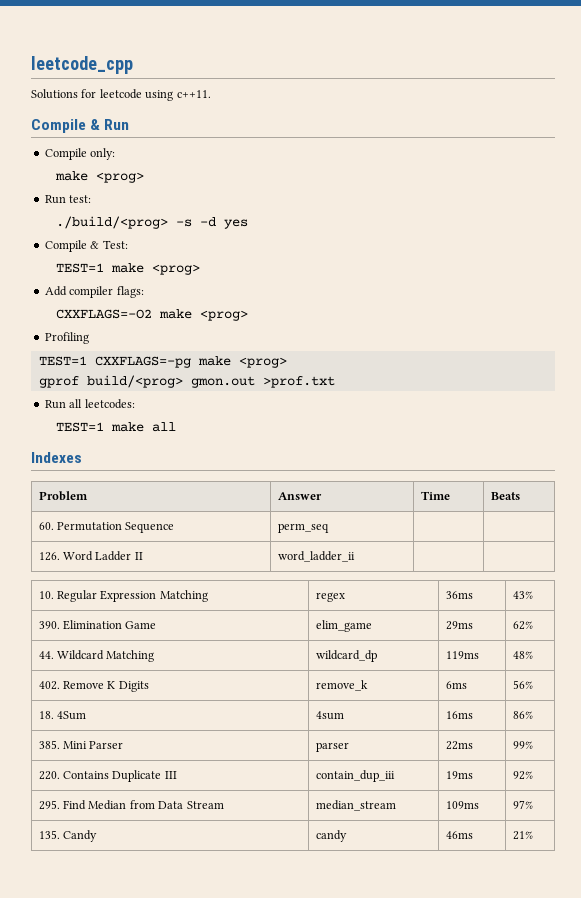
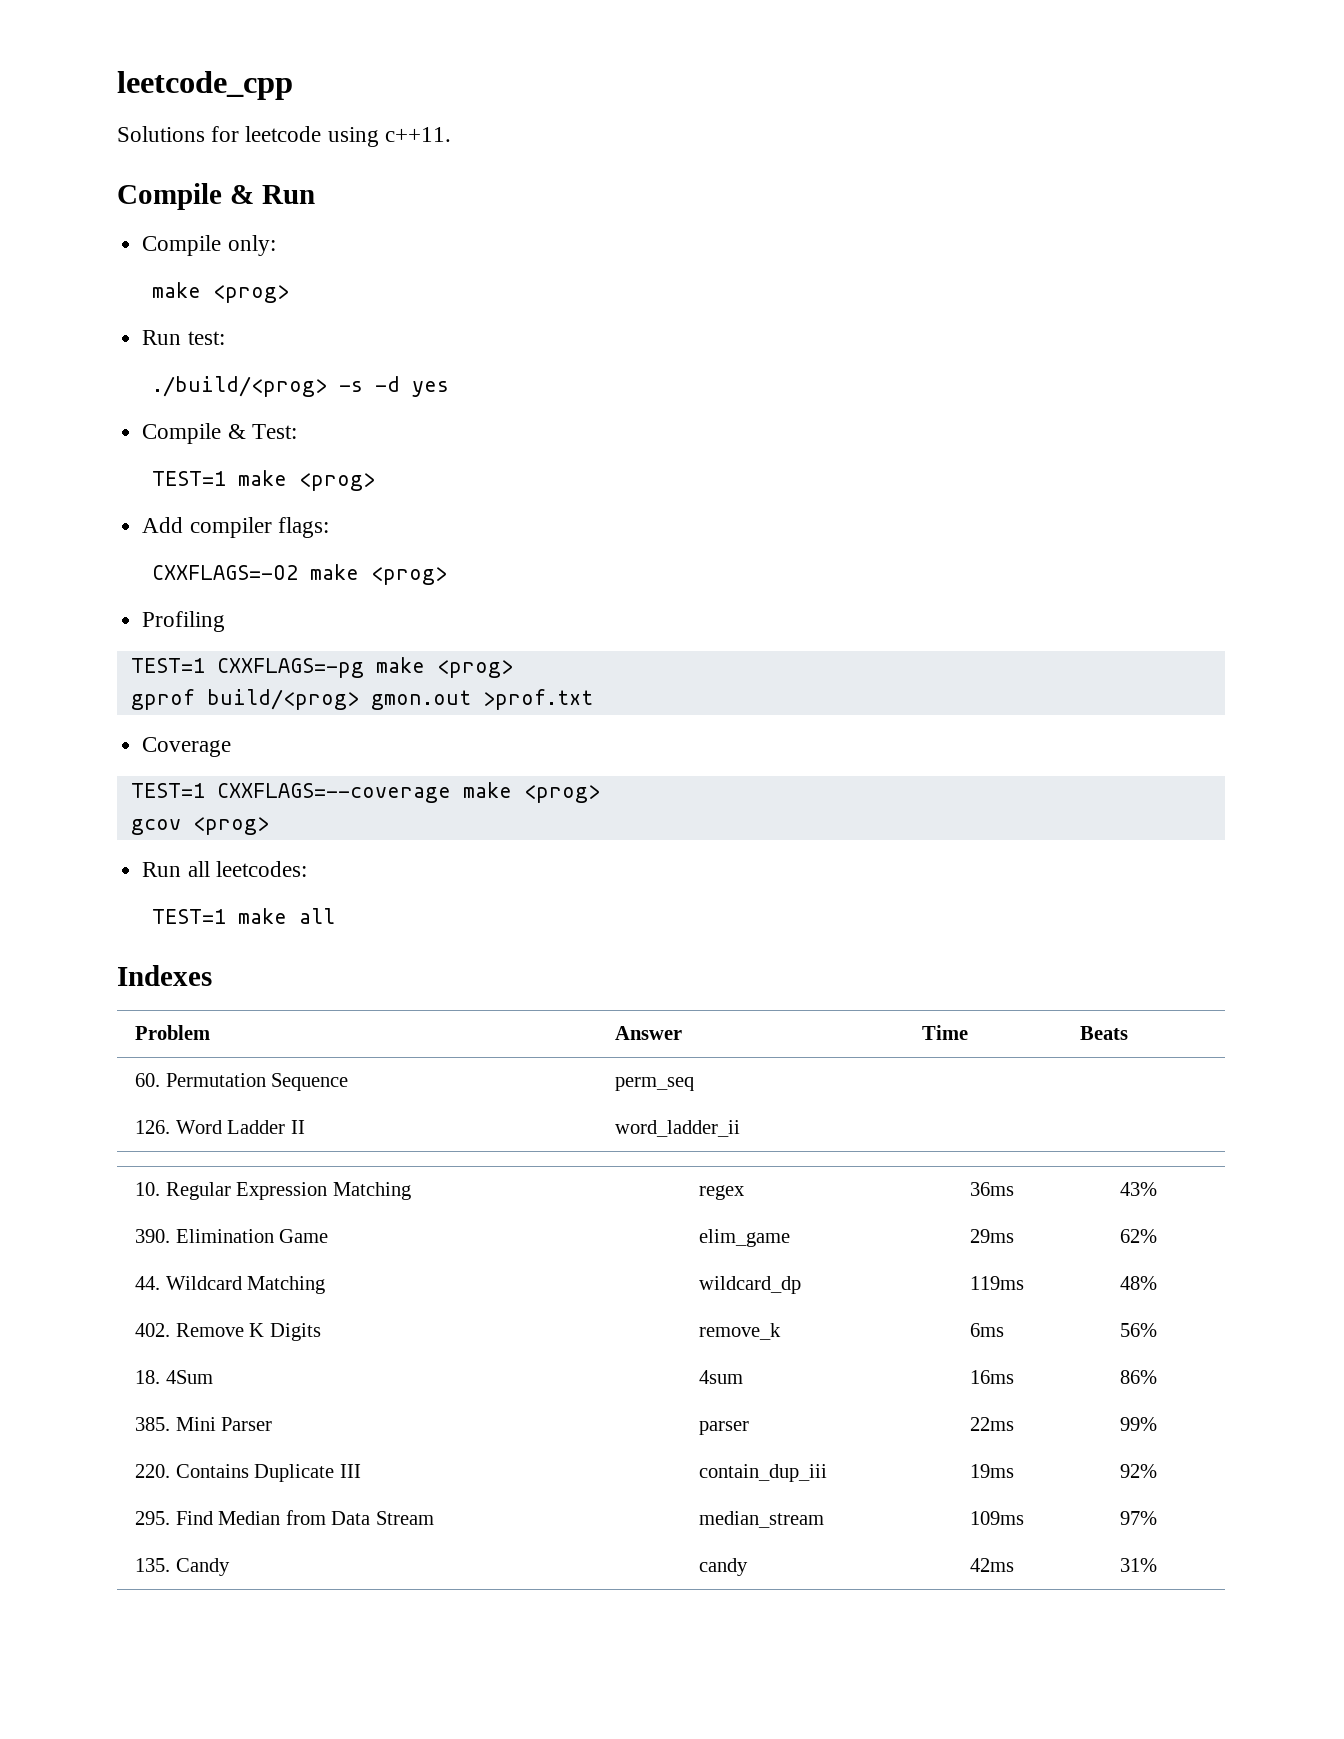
+ Coverage
+ TEST=1 CXXFLAGS=--coverage make <prog>
+ gcov <prog>
- 135. Candy | candy | 46ms | 21%
+ 135. Candy | candy | 42ms | 31%

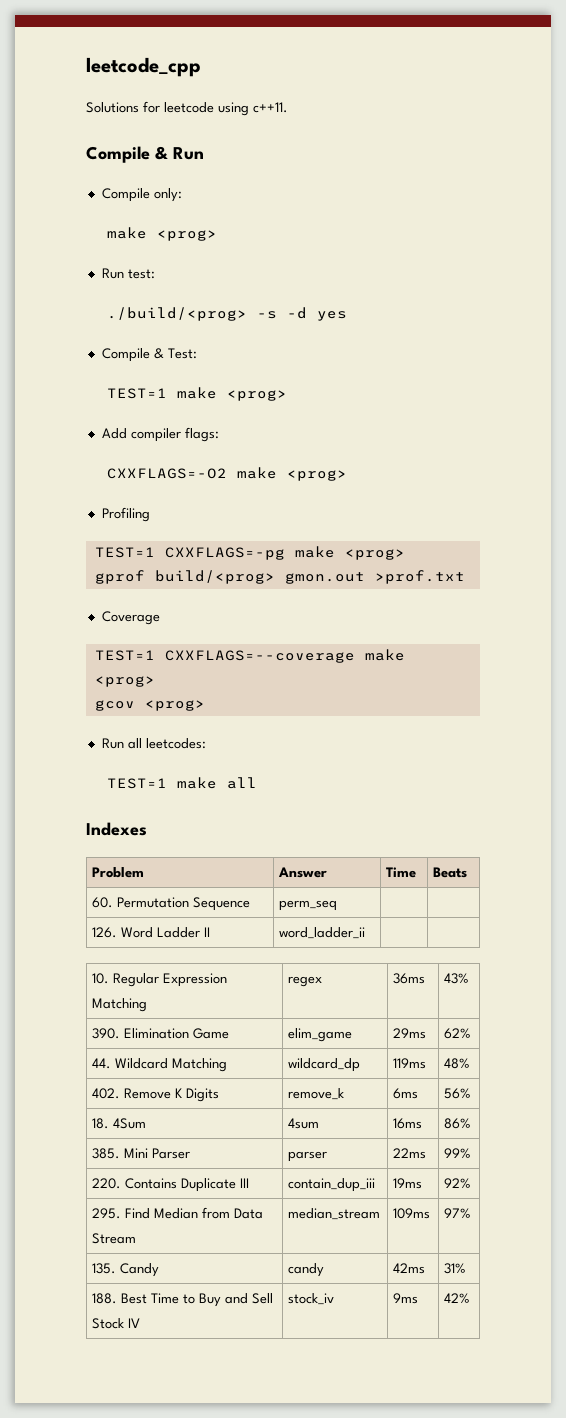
+ 188. Best Time to Buy and Sell Stock IV | stock_iv | 9ms | 42%

